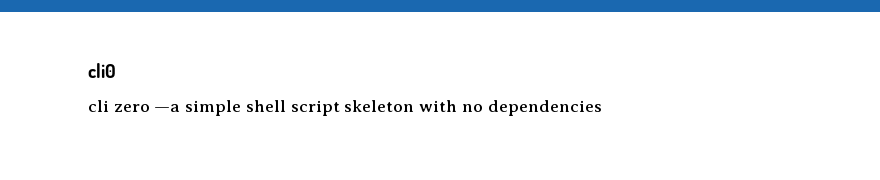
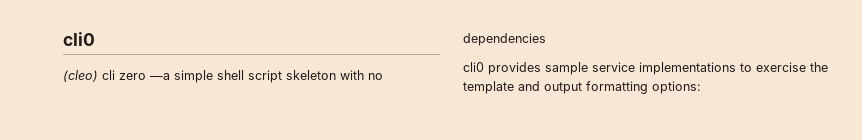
- cli zero —a simple shell script skeleton with no dependencies
+ (cleo) cli zero —a simple shell script skeleton with no dependencies
+ cli0 provides sample service implementations to exercise the template and output formatting options:

